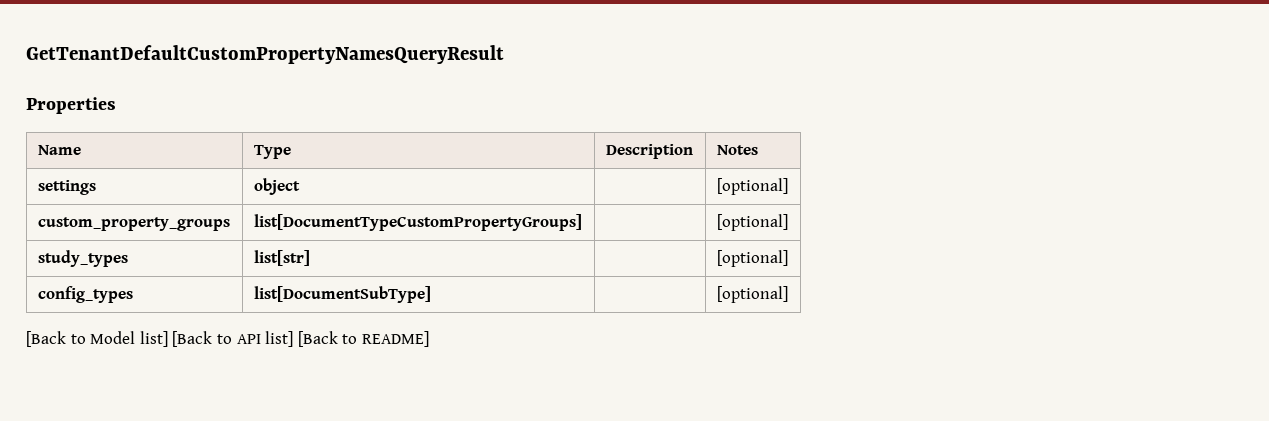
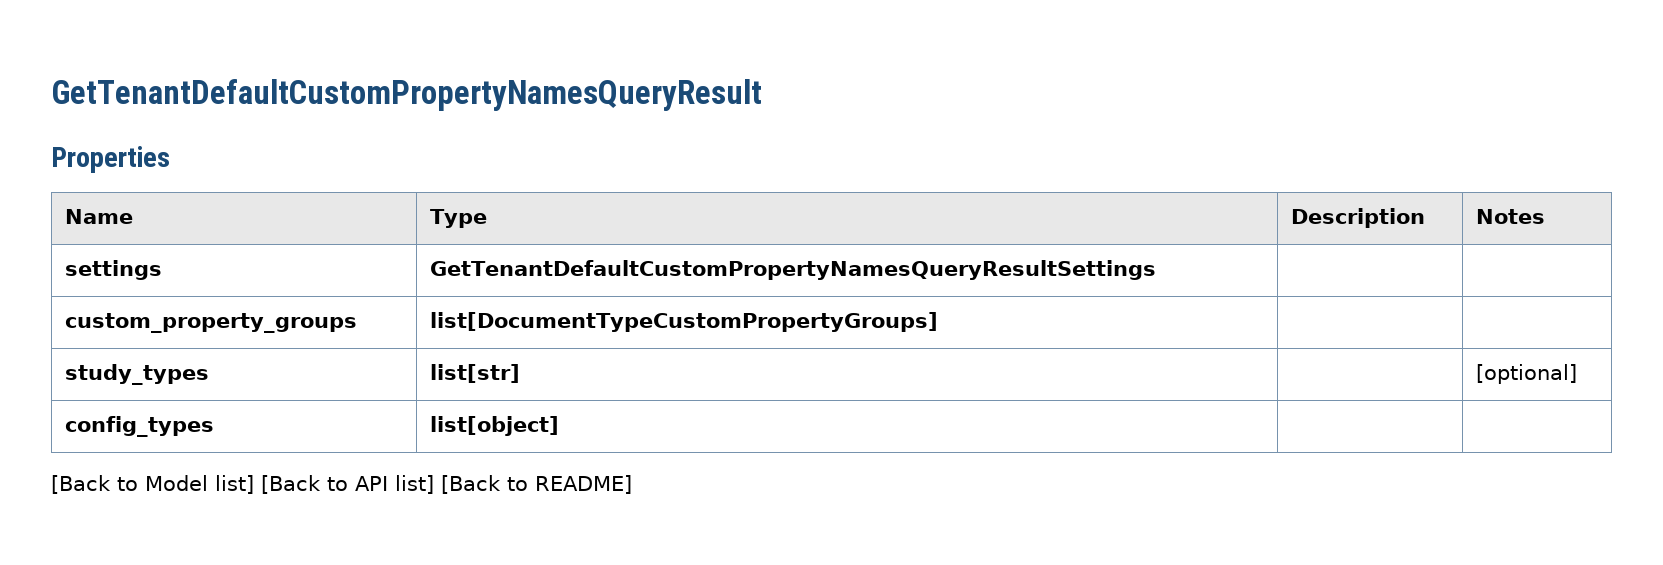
- settings | object | | [optional]
+ settings | GetTenantDefaultCustomPropertyNamesQueryResultSettings | |
- custom_property_groups | list[DocumentTypeCustomPropertyGroups] | | [optional]
+ custom_property_groups | list[DocumentTypeCustomPropertyGroups] | |
- config_types | list[DocumentSubType] | | [optional]
+ config_types | list[object] | |

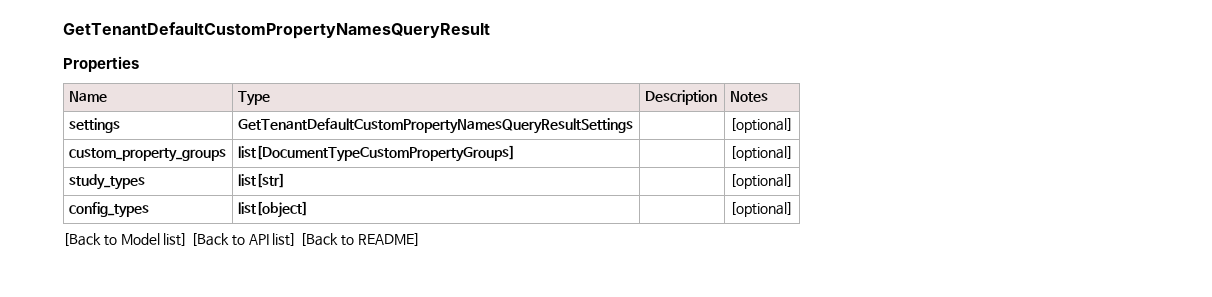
- settings | GetTenantDefaultCustomPropertyNamesQueryResultSettings | |
+ settings | GetTenantDefaultCustomPropertyNamesQueryResultSettings | | [optional]
- custom_property_groups | list[DocumentTypeCustomPropertyGroups] | |
+ custom_property_groups | list[DocumentTypeCustomPropertyGroups] | | [optional]
- config_types | list[object] | |
+ config_types | list[object] | | [optional]

